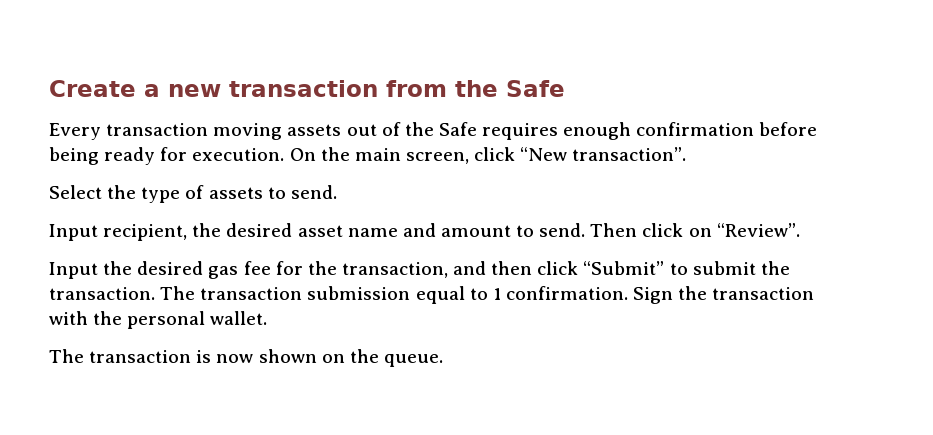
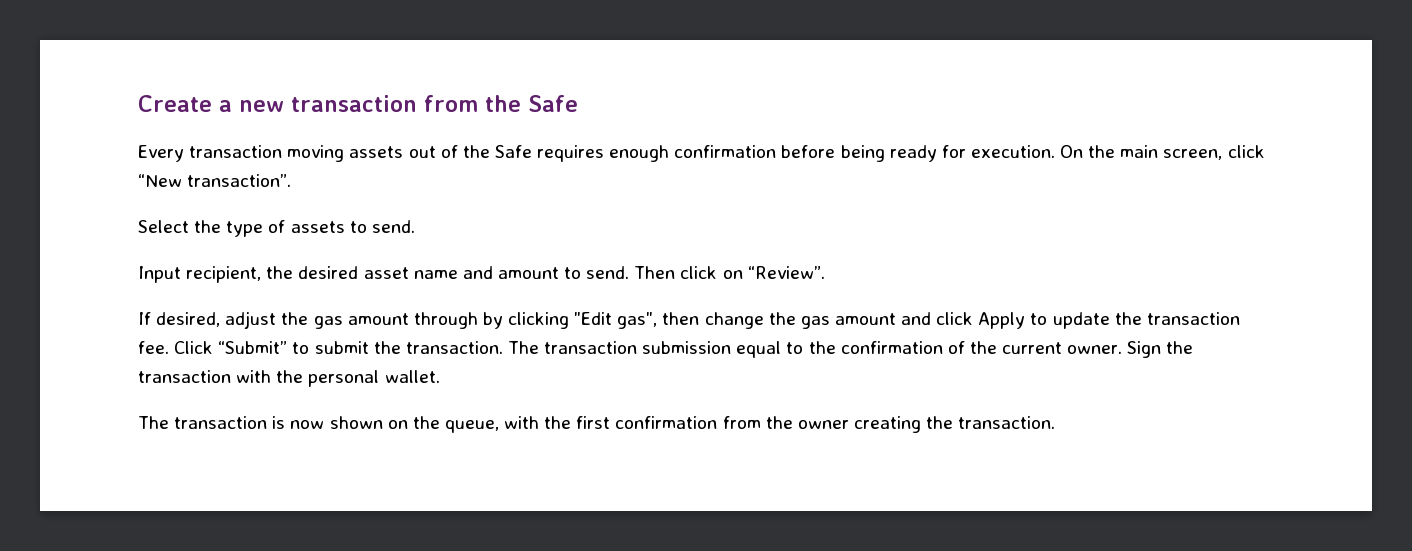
- Input the desired gas fee for the transaction, and then click “Submit” to submit the transaction.
+ If desired, adjust the gas amount through by clicking "Edit gas", then change the gas amount and click Apply to update the transaction fee. Click “Submit” to submit the transaction.
- The transaction submission equal to 1 confirmation.
+ The transaction submission equal to the confirmation of the current owner.
- The transaction is now shown on the queue.
+ The transaction is now shown on the queue, with the first confirmation from the owner creating the transaction.

